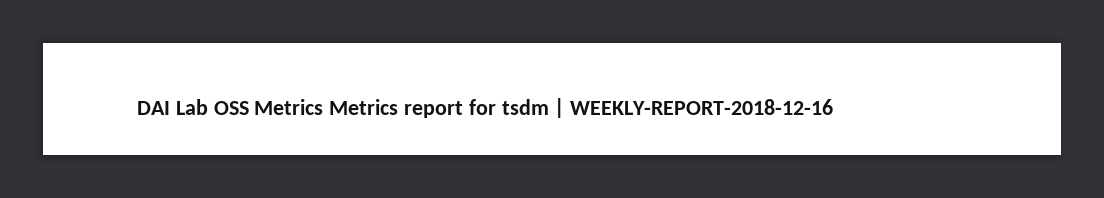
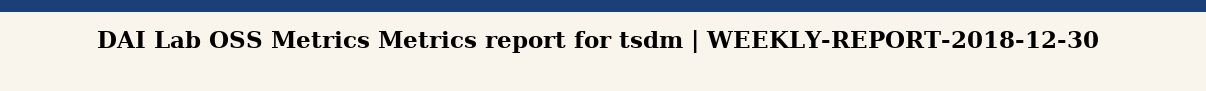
- DAI Lab OSS Metrics Metrics report for tsdm | WEEKLY-REPORT-2018-12-16
+ DAI Lab OSS Metrics Metrics report for tsdm | WEEKLY-REPORT-2018-12-30

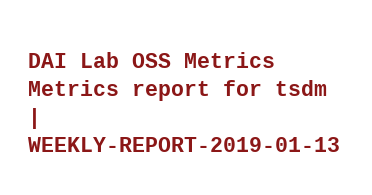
- DAI Lab OSS Metrics Metrics report for tsdm | WEEKLY-REPORT-2018-12-30
+ DAI Lab OSS Metrics Metrics report for tsdm | WEEKLY-REPORT-2019-01-13

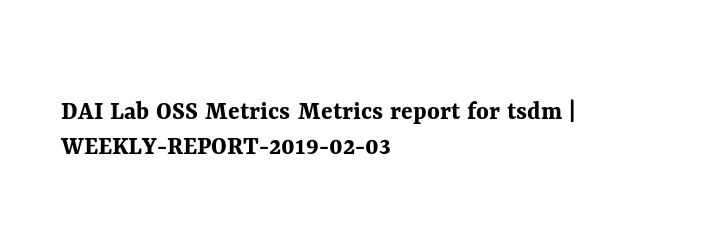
- DAI Lab OSS Metrics Metrics report for tsdm | WEEKLY-REPORT-2019-01-13
+ DAI Lab OSS Metrics Metrics report for tsdm | WEEKLY-REPORT-2019-02-03

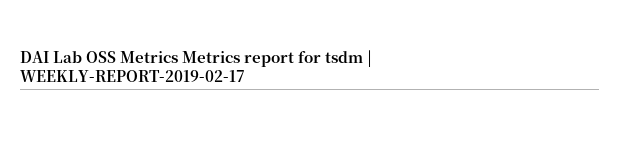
- DAI Lab OSS Metrics Metrics report for tsdm | WEEKLY-REPORT-2019-02-03
+ DAI Lab OSS Metrics Metrics report for tsdm | WEEKLY-REPORT-2019-02-17

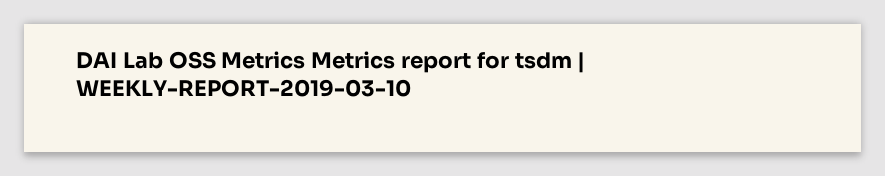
- DAI Lab OSS Metrics Metrics report for tsdm | WEEKLY-REPORT-2019-02-17
+ DAI Lab OSS Metrics Metrics report for tsdm | WEEKLY-REPORT-2019-03-10

